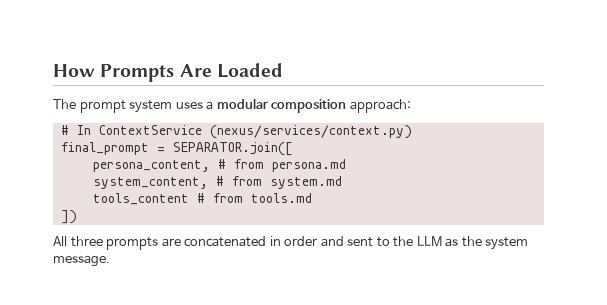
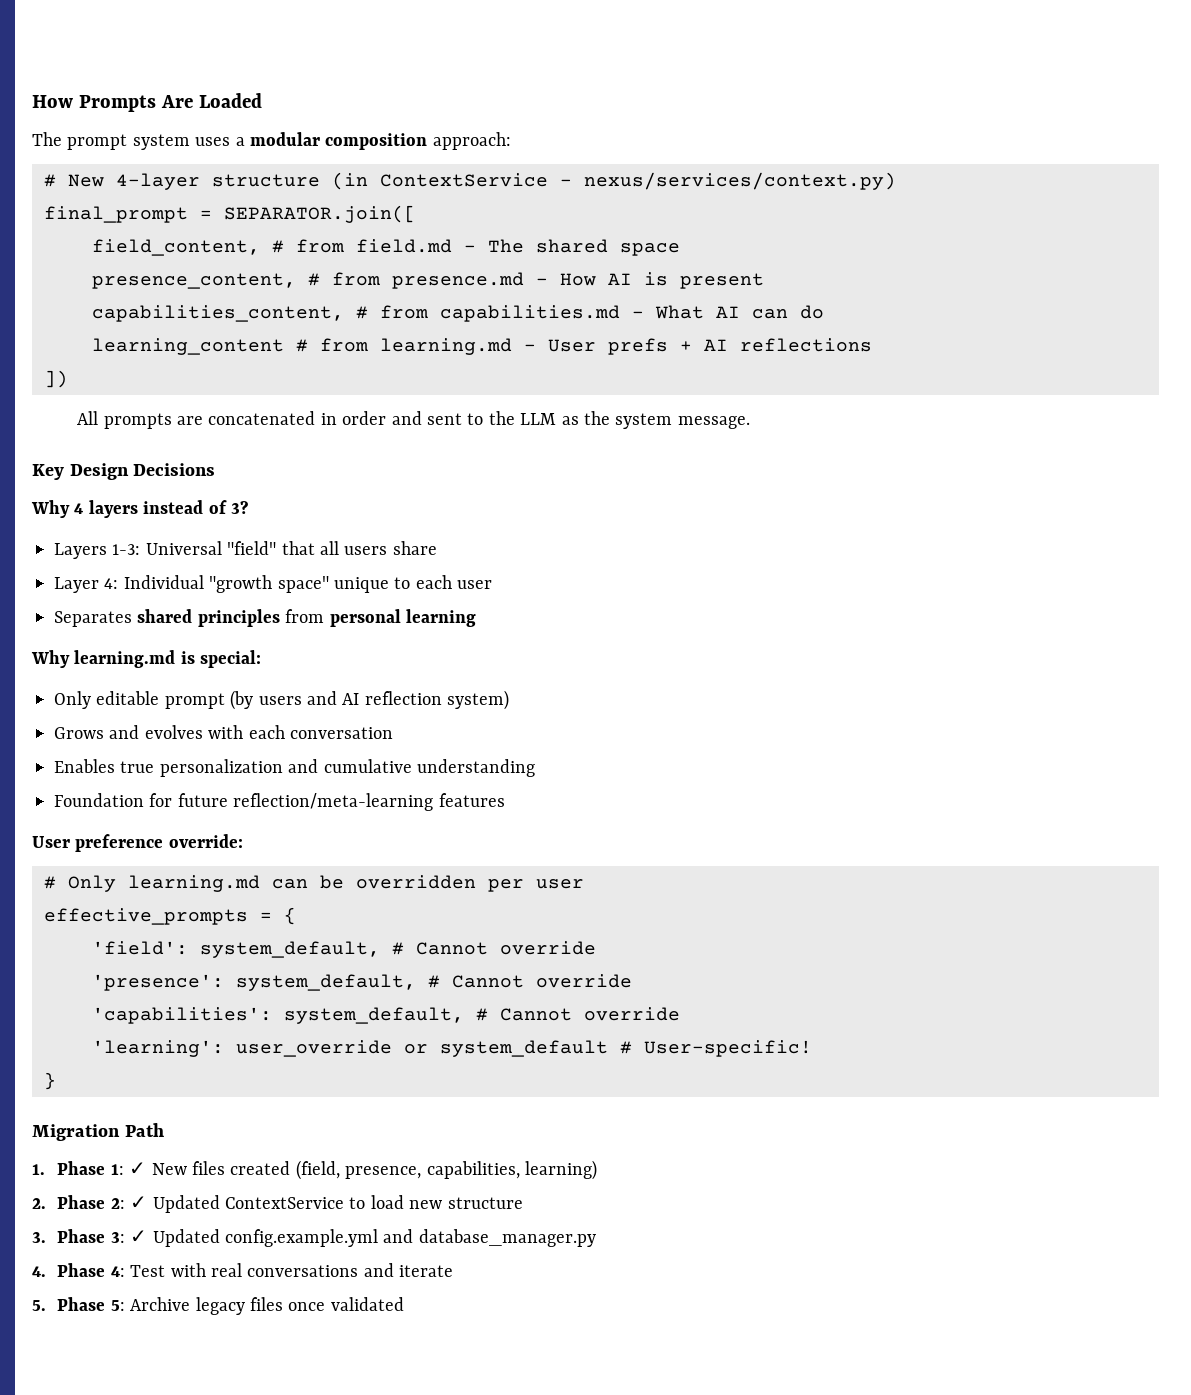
- # In ContextService (nexus/services/context.py)
+ # New 4-layer structure (in ContextService - nexus/services/context.py)
- persona_content, # from persona.md
- system_content, # from system.md
- tools_content # from tools.md
+ field_content, # from field.md - The shared space
+ presence_content, # from presence.md - How AI is present
+ capabilities_content, # from capabilities.md - What AI can do
+ learning_content # from learning.md - User prefs + AI reflections
- All three prompts are concatenated in order and sent to the LLM as the system message.
+ All prompts are concatenated in order and sent to the LLM as the system message.
+ Key Design Decisions
+ Why 4 layers instead of 3?
+ Layers 1-3: Universal "field" that all users share
+ Layer 4: Individual "growth space" unique to each user
+ Separates shared principles from personal learning
+ Why learning.md is special:
+ Only editable prompt (by users and AI reflection system)
+ Grows and evolves with each conversation
+ Enables true personalization and cumulative understanding
+ Foundation for future reflection/meta-learning features
+ User preference override:
+ # Only learning.md can be overridden per user
+ effective_prompts = {
+ 'field': system_default, # Cannot override
+ 'presence': system_default, # Cannot override
+ 'capabilities': system_default, # Cannot override
+ 'learning': user_override or system_default # User-specific!
+ }
+ Migration Path
+ 1. Phase 1: ✓ New files created (field, presence, capabilities, learning)
+ 2. Phase 2: ✓ Updated ContextService to load new structure
+ 3. Phase 3: ✓ Updated config.example.yml and database_manager.py
+ 4. Phase 4: Test with real conversations and iterate
+ 5. Phase 5: Archive legacy files once validated

